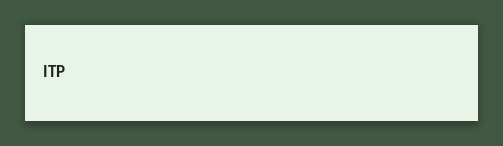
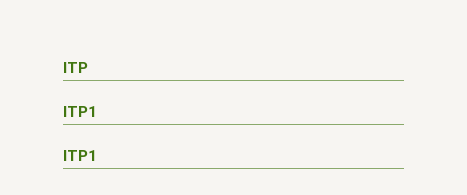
  ITP
+ ITP1
+ ITP1

